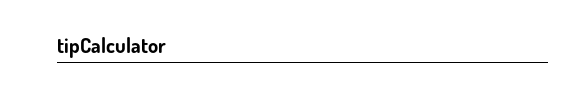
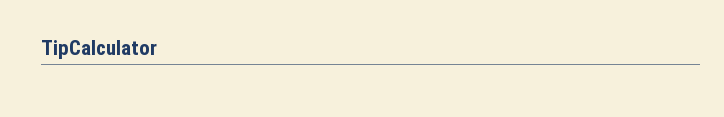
- tipCalculator
+ TipCalculator

